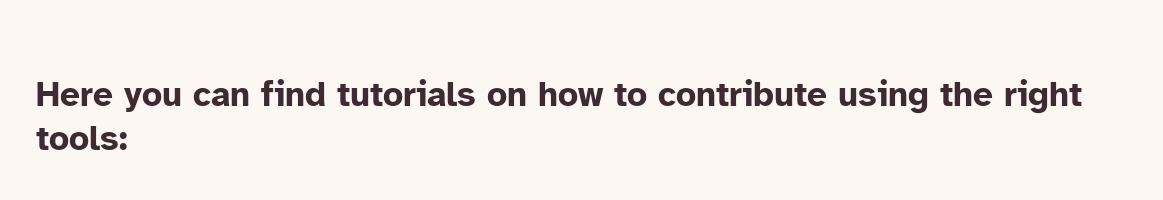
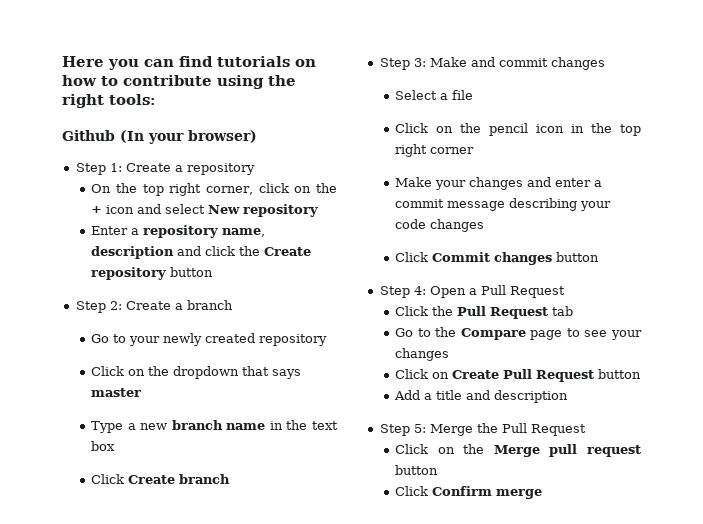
+ Github (In your browser)
+ Step 1: Create a repository
+ On the top right corner, click on the + icon and select New repository
+ Enter a repository name, description and click the Create repository button
+ Step 2: Create a branch
+ Go to your newly created repository
+ Click on the dropdown that says master
+ Type a new branch name in the text box
+ Click Create branch
+ Step 3: Make and commit changes
+ Select a file
+ Click on the pencil icon in the top right corner
+ Make your changes and enter a commit message describing your code changes
+ Click Commit changes button
+ Step 4: Open a Pull Request
+ Click the Pull Request tab
+ Go to the Compare page to see your changes
+ Click on Create Pull Request button
+ Add a title and description
+ Step 5: Merge the Pull Request
+ Click on the Merge pull request button
+ Click Confirm merge

